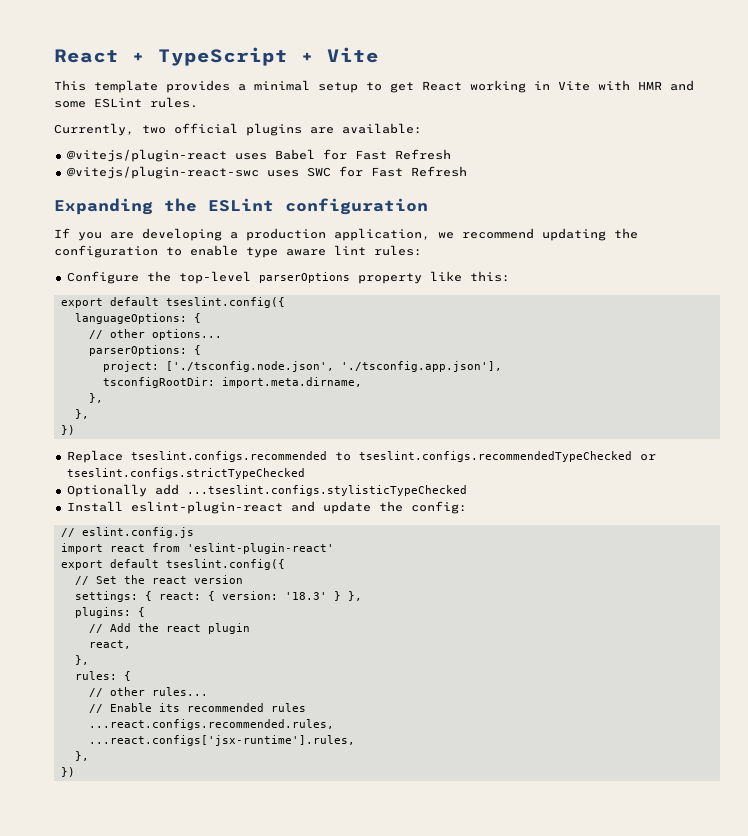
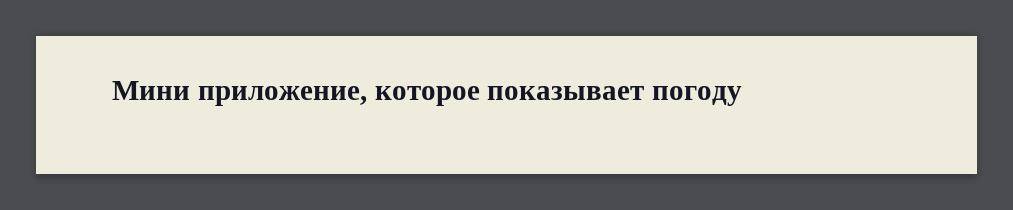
- React + TypeScript + Vite
- This template provides a minimal setup to get React working in Vite with HMR and some ESLint rules.
- Currently, two official plugins are available:
- @vitejs/plugin-react uses Babel for Fast Refresh
- @vitejs/plugin-react-swc uses SWC for Fast Refresh
- Expanding the ESLint configuration
- If you are developing a production application, we recommend updating the configuration to enable type aware lint rules:
- Configure the top-level parserOptions property like this:
- export default tseslint.config({
- languageOptions: {
- // other options...
- parserOptions: {
- project: ['./tsconfig.node.json', './tsconfig.app.json'],
- tsconfigRootDir: import.meta.dirname,
- },
- },
- })
- Replace tseslint.configs.recommended to tseslint.configs.recommendedTypeChecked or tseslint.configs.strictTypeChecked
- Optionally add ...tseslint.configs.stylisticTypeChecked
- Install eslint-plugin-react and update the config:
- // eslint.config.js
- import react from 'eslint-plugin-react'
- export default tseslint.config({
- // Set the react version
- settings: { react: { version: '18.3' } },
- plugins: {
- // Add the react plugin
- react,
- },
- rules: {
- // other rules...
- // Enable its recommended rules
- ...react.configs.recommended.rules,
- ...react.configs['jsx-runtime'].rules,
- },
- })
+ Мини приложение, которое показывает погоду

